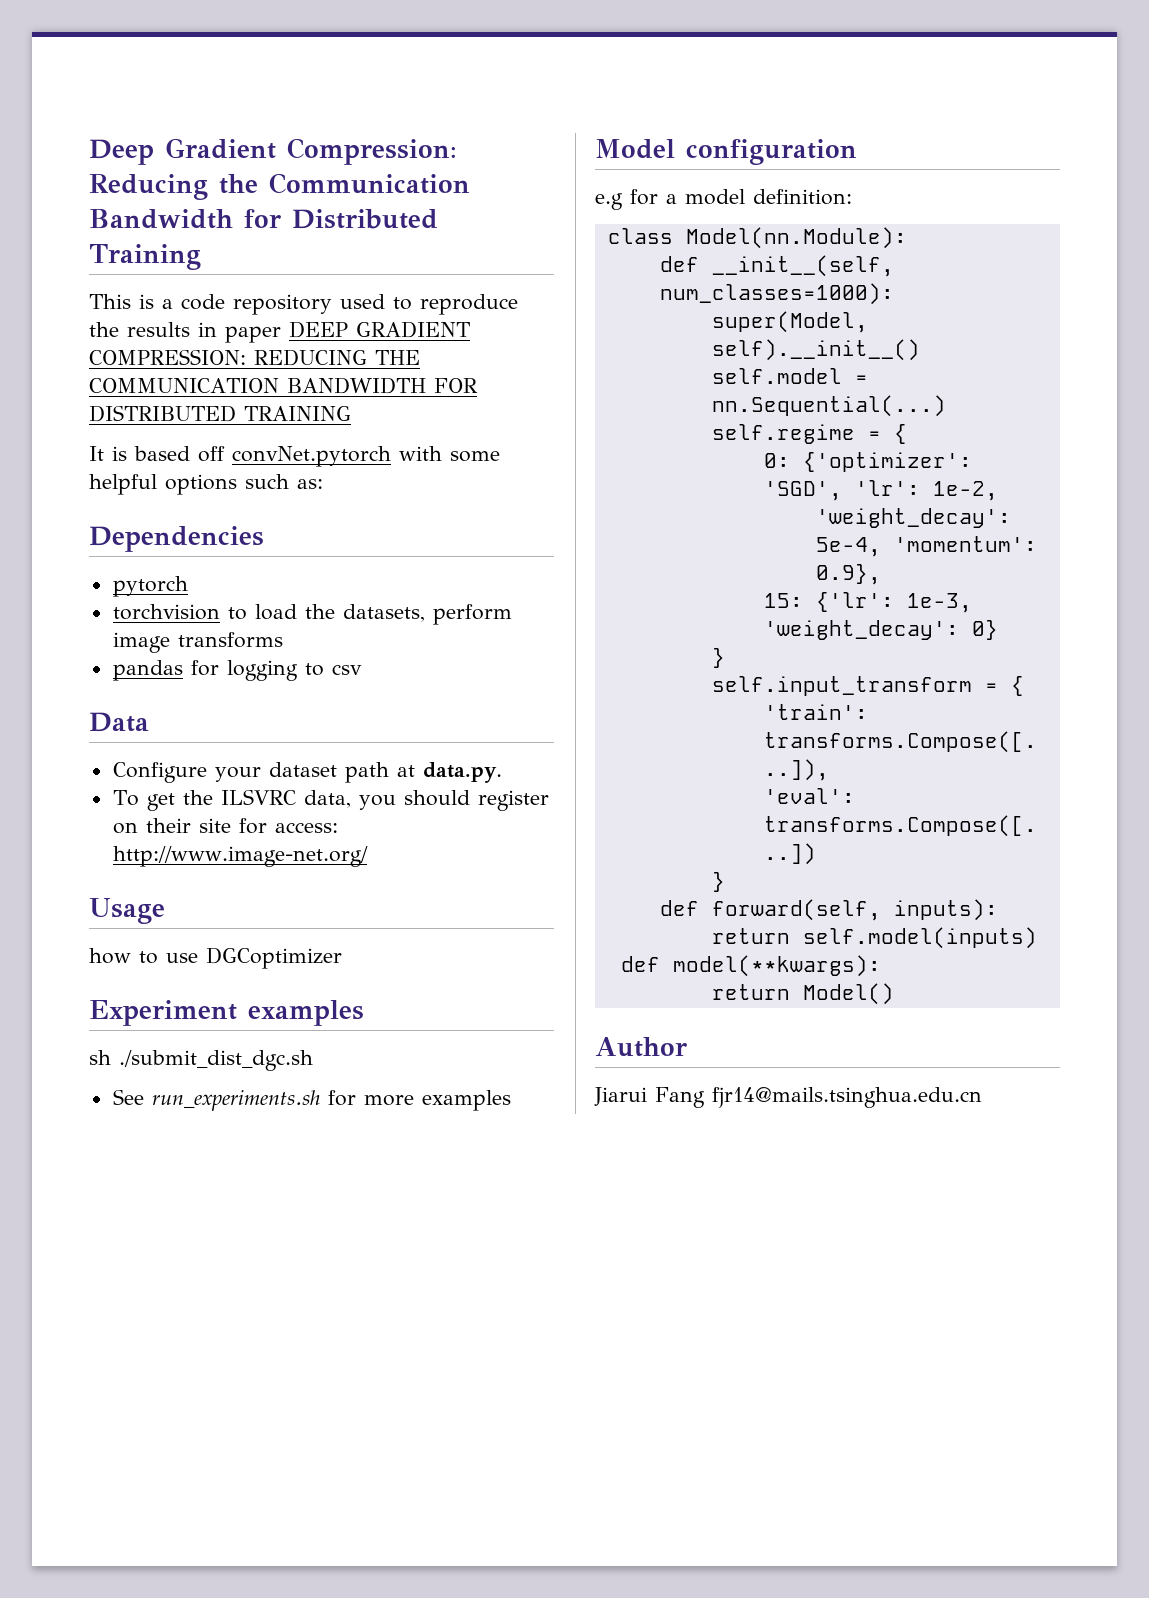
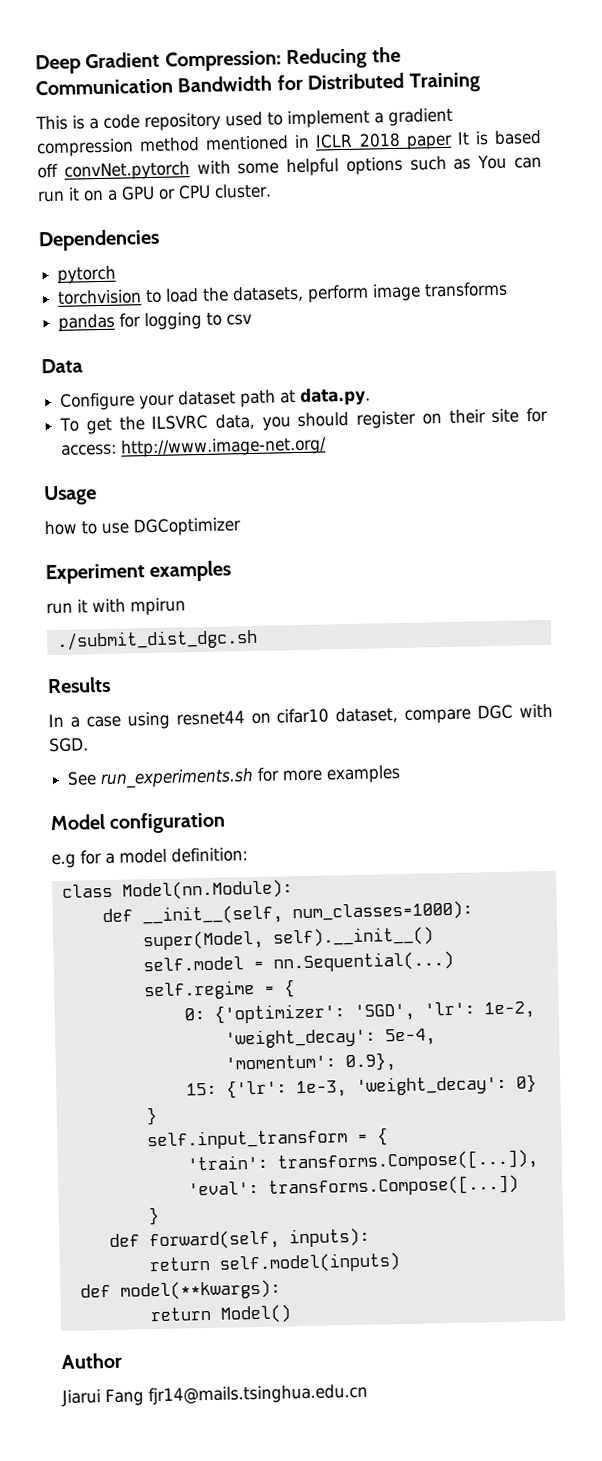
- This is a code repository used to reproduce the results in paper DEEP GRADIENT COMPRESSION: REDUCING THE COMMUNICATION BANDWIDTH FOR DISTRIBUTED TRAINING
- It is based off convNet.pytorch with some helpful options such as:
+ This is a code repository used to implement a gradient compression method mentioned in ICLR 2018 paper It is based off convNet.pytorch with some helpful options such as You can run it on a GPU or CPU cluster.
- sh ./submit_dist_dgc.sh
+ run it with mpirun
+ ./submit_dist_dgc.sh
+ Results
+ In a case using resnet44 on cifar10 dataset, compare DGC with SGD.

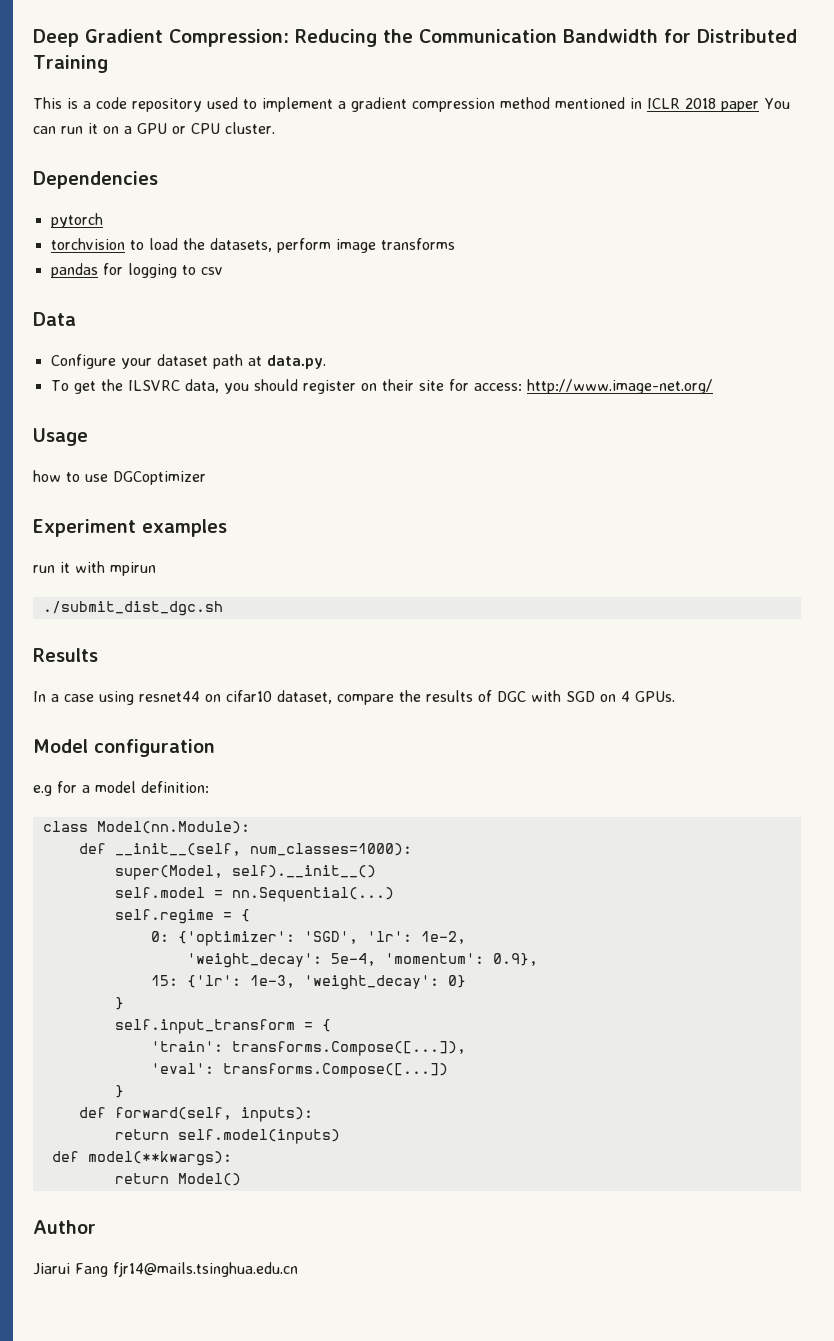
- This is a code repository used to implement a gradient compression method mentioned in ICLR 2018 paper It is based off convNet.pytorch with some helpful options such as You can run it on a GPU or CPU cluster.
+ This is a code repository used to implement a gradient compression method mentioned in ICLR 2018 paper You can run it on a GPU or CPU cluster.
- In a case using resnet44 on cifar10 dataset, compare DGC with SGD.
- See run_experiments.sh for more examples
+ In a case using resnet44 on cifar10 dataset, compare the results of DGC with SGD on 4 GPUs.

